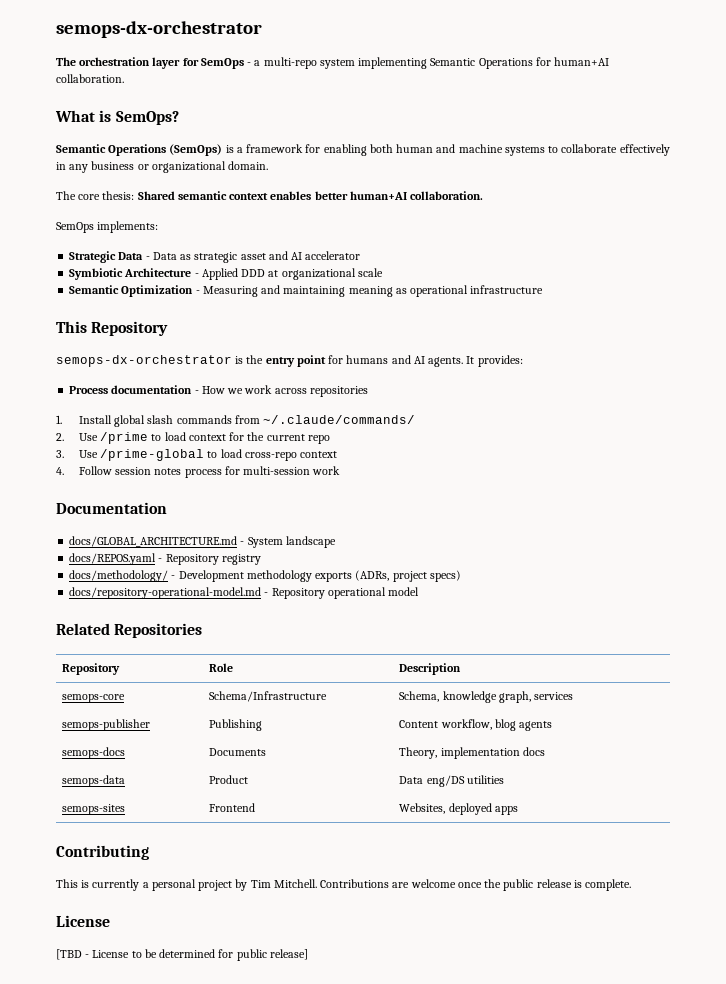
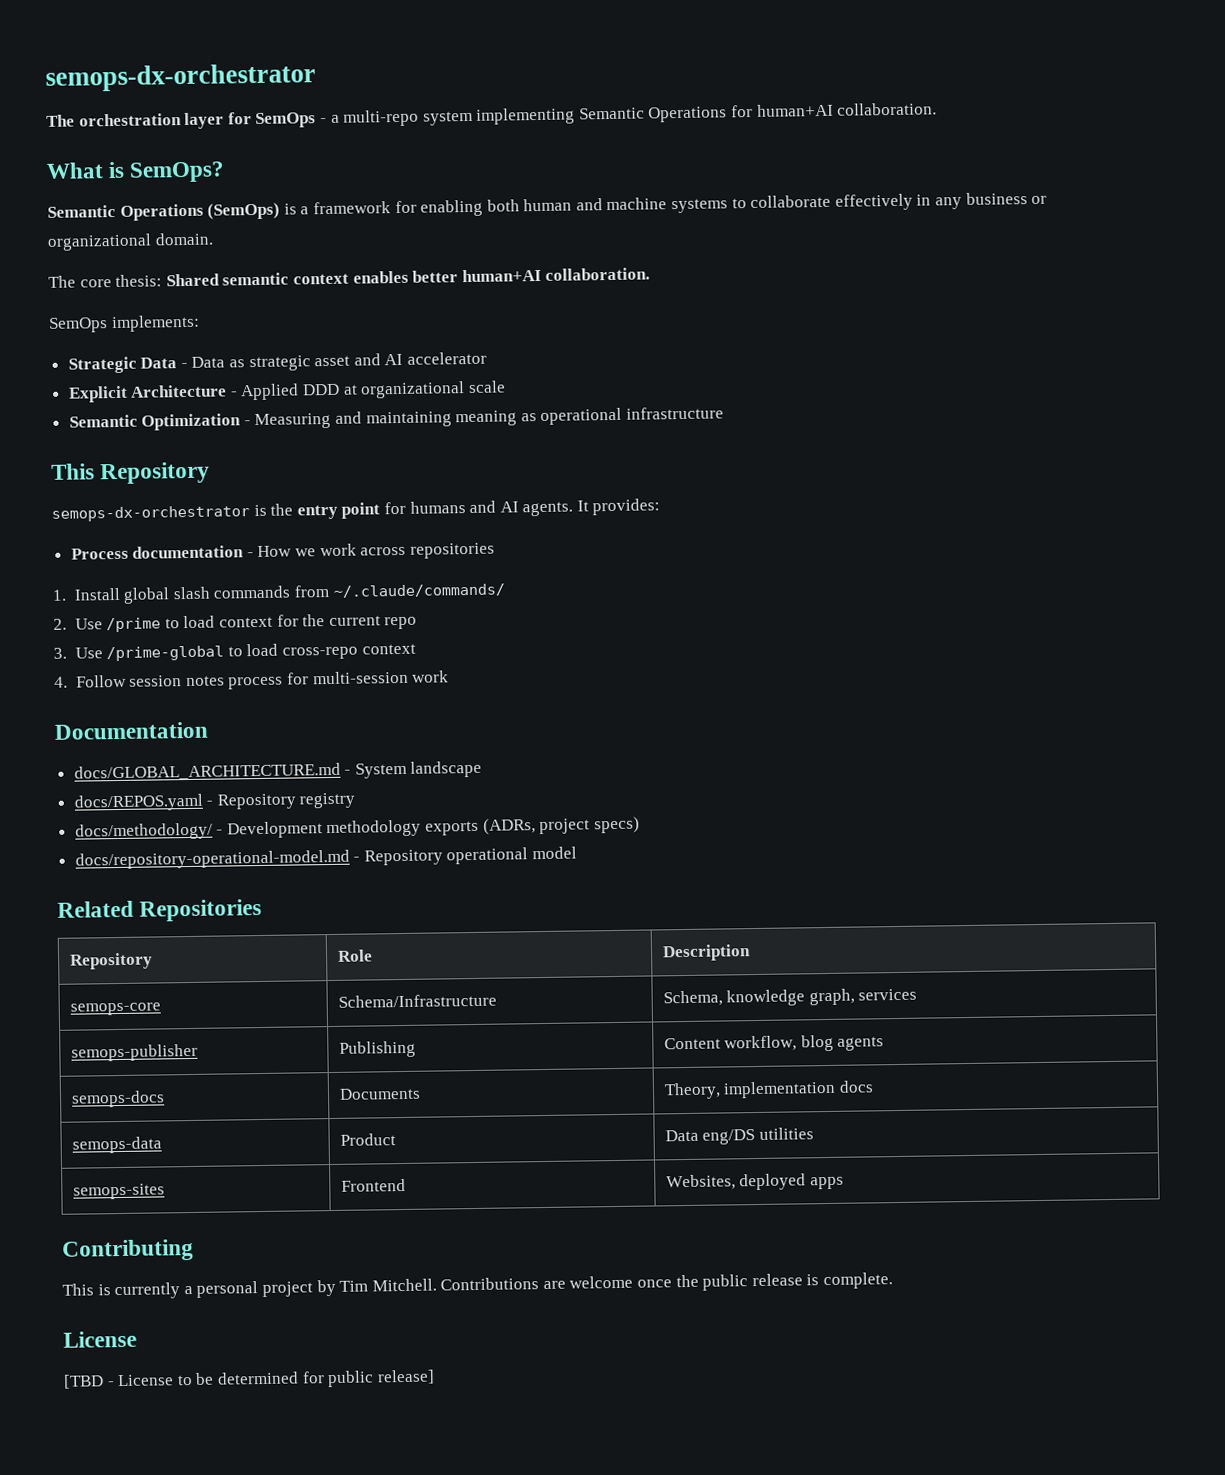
- Symbiotic Architecture - Applied DDD at organizational scale
+ Explicit Architecture - Applied DDD at organizational scale

